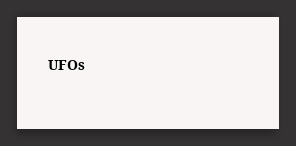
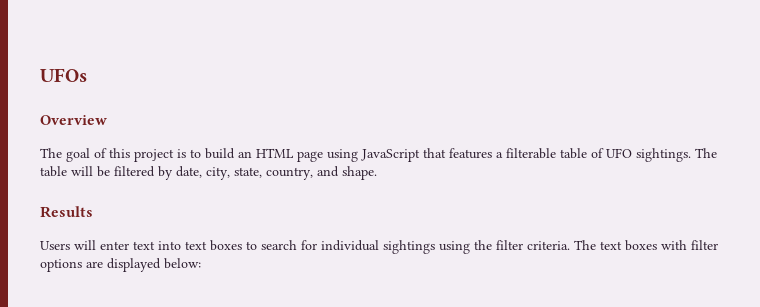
+ Overview
+ The goal of this project is to build an HTML page using JavaScript that features a filterable table of UFO sightings. The table will be filtered by date, city, state, country, and shape.
+ Results
+ Users will enter text into text boxes to search for individual sightings using the filter criteria. The text boxes with filter options are displayed below:

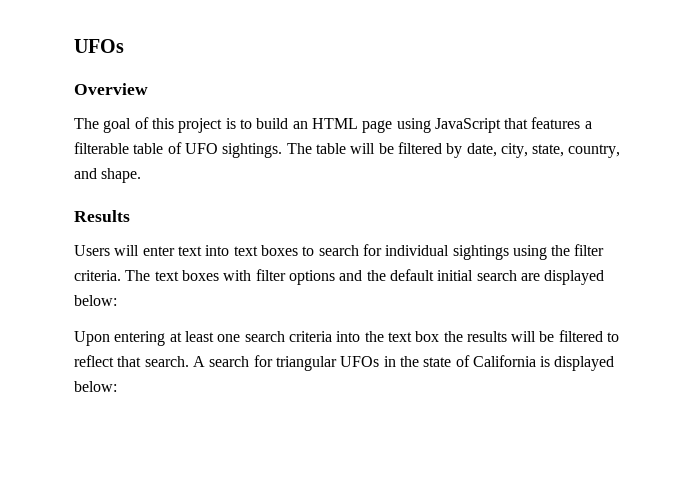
- The text boxes with filter options are displayed below:
+ The text boxes with filter options and the default initial search are displayed below:
+ Upon entering at least one search criteria into the text box the results will be filtered to reflect that search. A search for triangular UFOs in the state of California is displayed below:

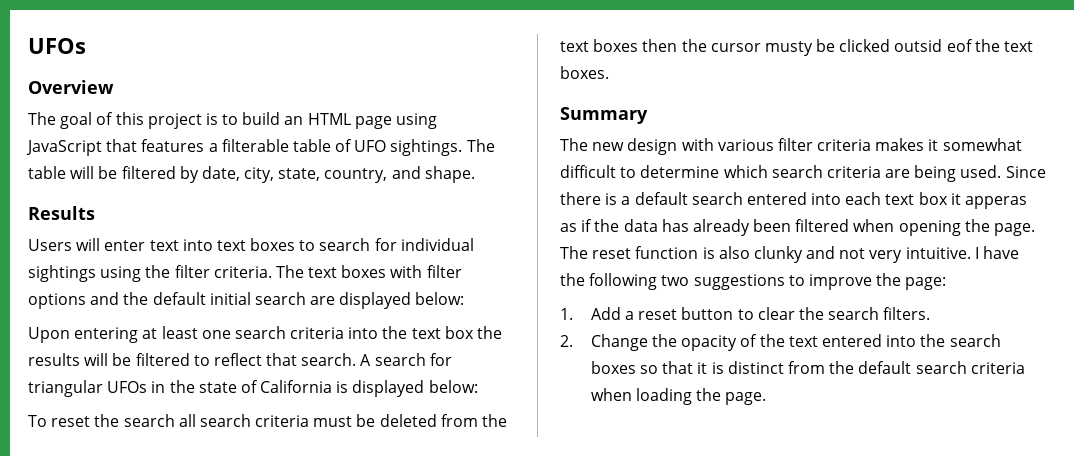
+ To reset the search all search criteria must be deleted from the text boxes then the cursor musty be clicked outsid eof the text boxes.
+ Summary
+ The new design with various filter criteria makes it somewhat difficult to determine which search criteria are being used. Since there is a default search entered into each text box it apperas as if the data has already been filtered when opening the page. The reset function is also clunky and not very intuitive. I have the following two suggestions to improve the page:
+ 1. Add a reset button to clear the search filters.
+ 2. Change the opacity of the text entered into the search boxes so that it is distinct from the default search criteria when loading the page.

